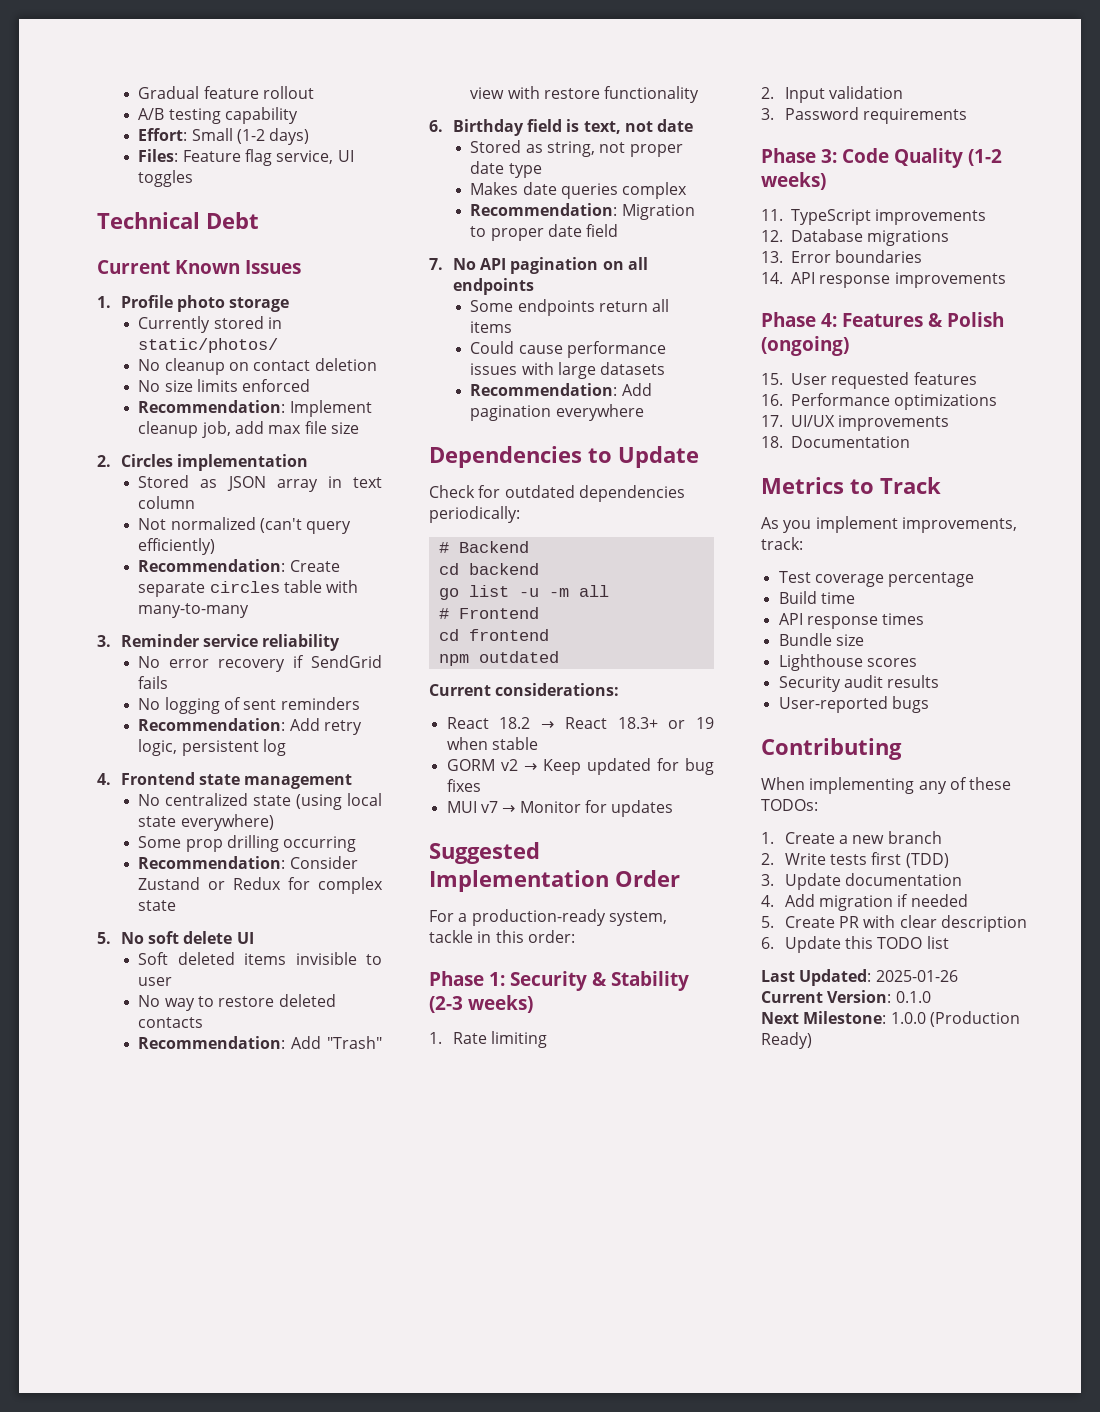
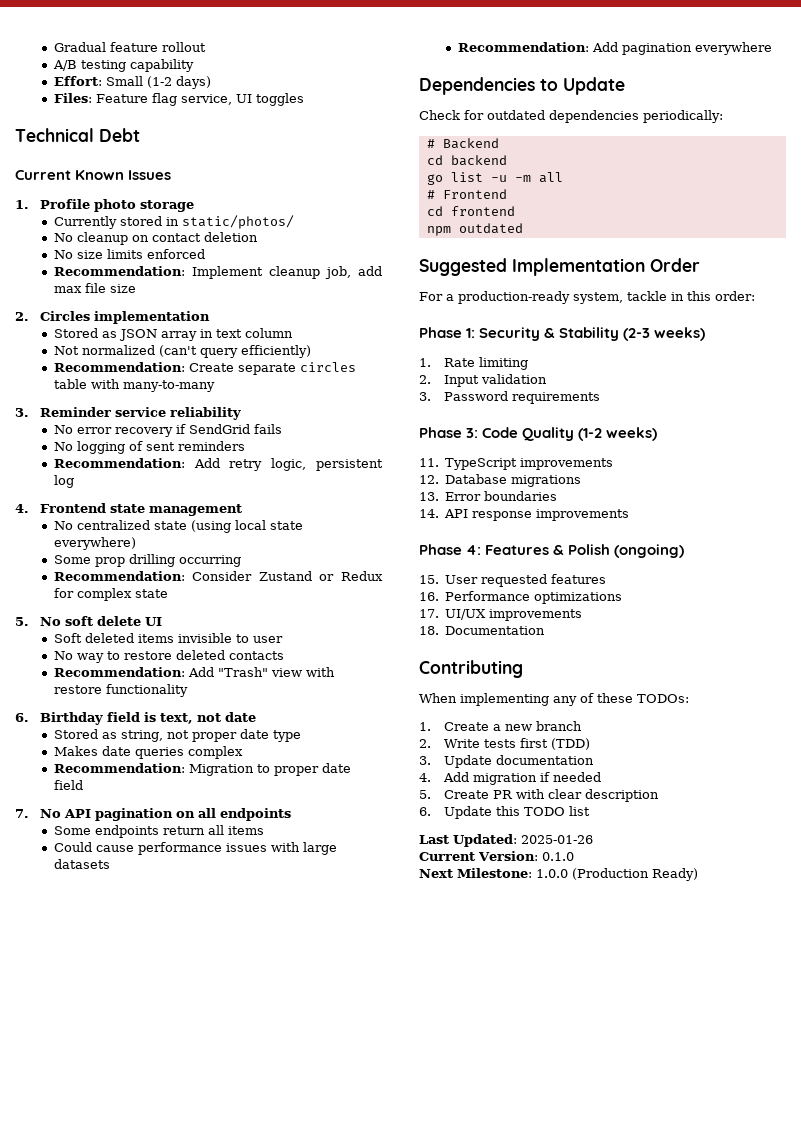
- Current considerations:
- React 18.2 → React 18.3+ or 19 when stable
- GORM v2 → Keep updated for bug fixes
- MUI v7 → Monitor for updates
- Metrics to Track
- As you implement improvements, track:
- Test coverage percentage
- Build time
- API response times
- Bundle size
- Lighthouse scores
- Security audit results
- User-reported bugs

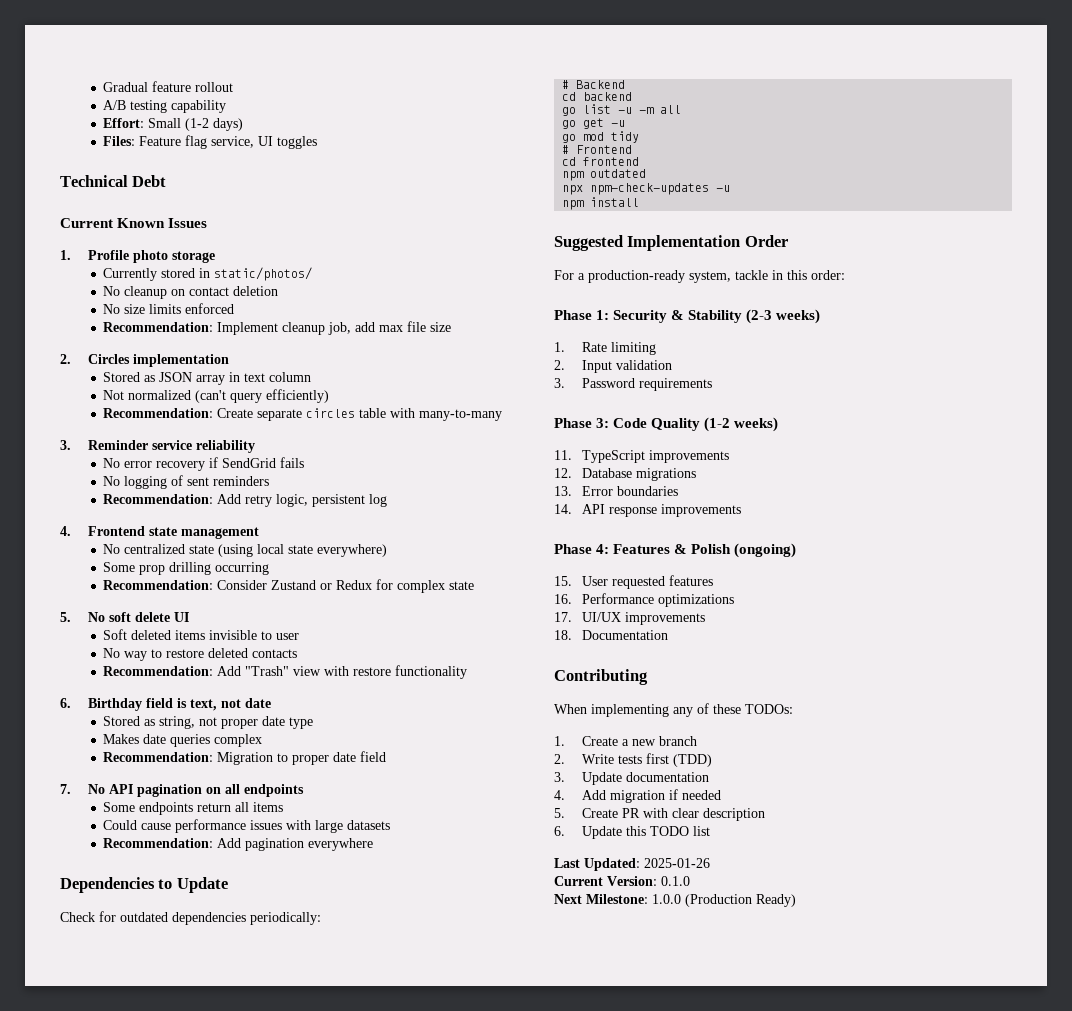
+ go get -u
+ go mod tidy
+ npx npm-check-updates -u
+ npm install

